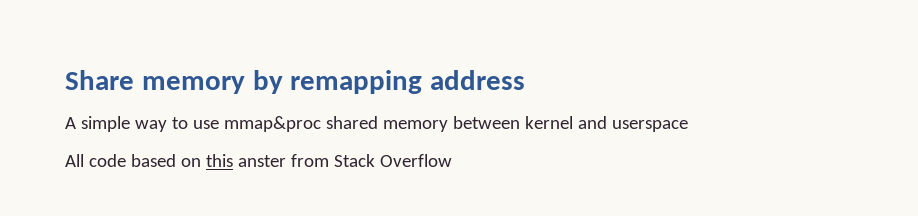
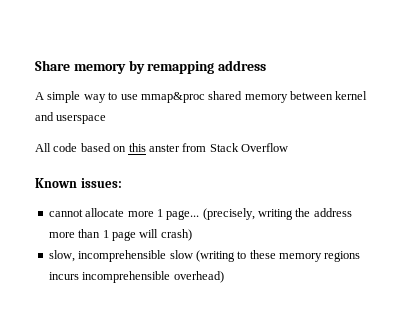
+ Known issues:
+ cannot allocate more 1 page... (precisely, writing the address more than 1 page will crash)
+ slow, incomprehensible slow (writing to these memory regions incurs incomprehensible overhead)

